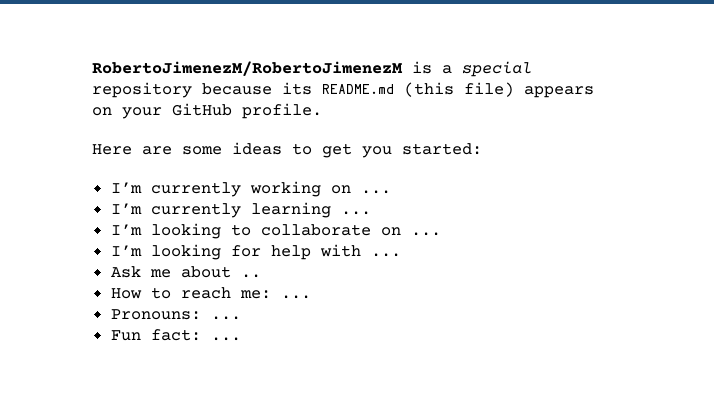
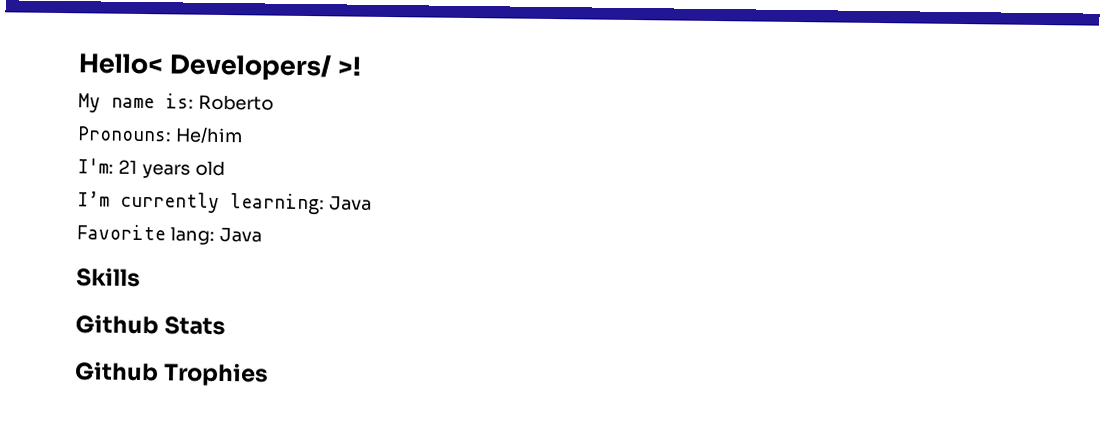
- RobertoJimenezM/RobertoJimenezM is a special repository because its README.md (this file) appears on your GitHub profile.
- Here are some ideas to get you started:
- I’m currently working on ...
- I’m currently learning ...
- I’m looking to collaborate on ...
- I’m looking for help with ...
- Ask me about ..
- How to reach me: ...
- Pronouns: ...
- Fun fact: ...
+ Hello< Developers/ >!
+ My name is: Roberto
+ Pronouns: He/him
+ I'm: 21 years old
+ I’m currently learning: Java
+ Favorite lang: Java
+ Skills
+ Github Stats
+ Github Trophies

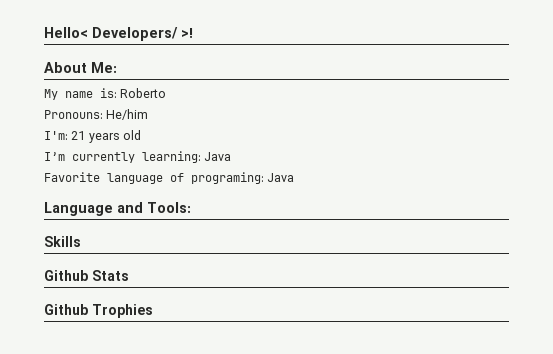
+ About Me:
- Favorite lang: Java
+ Favorite language of programing: Java
+ Language and Tools:

